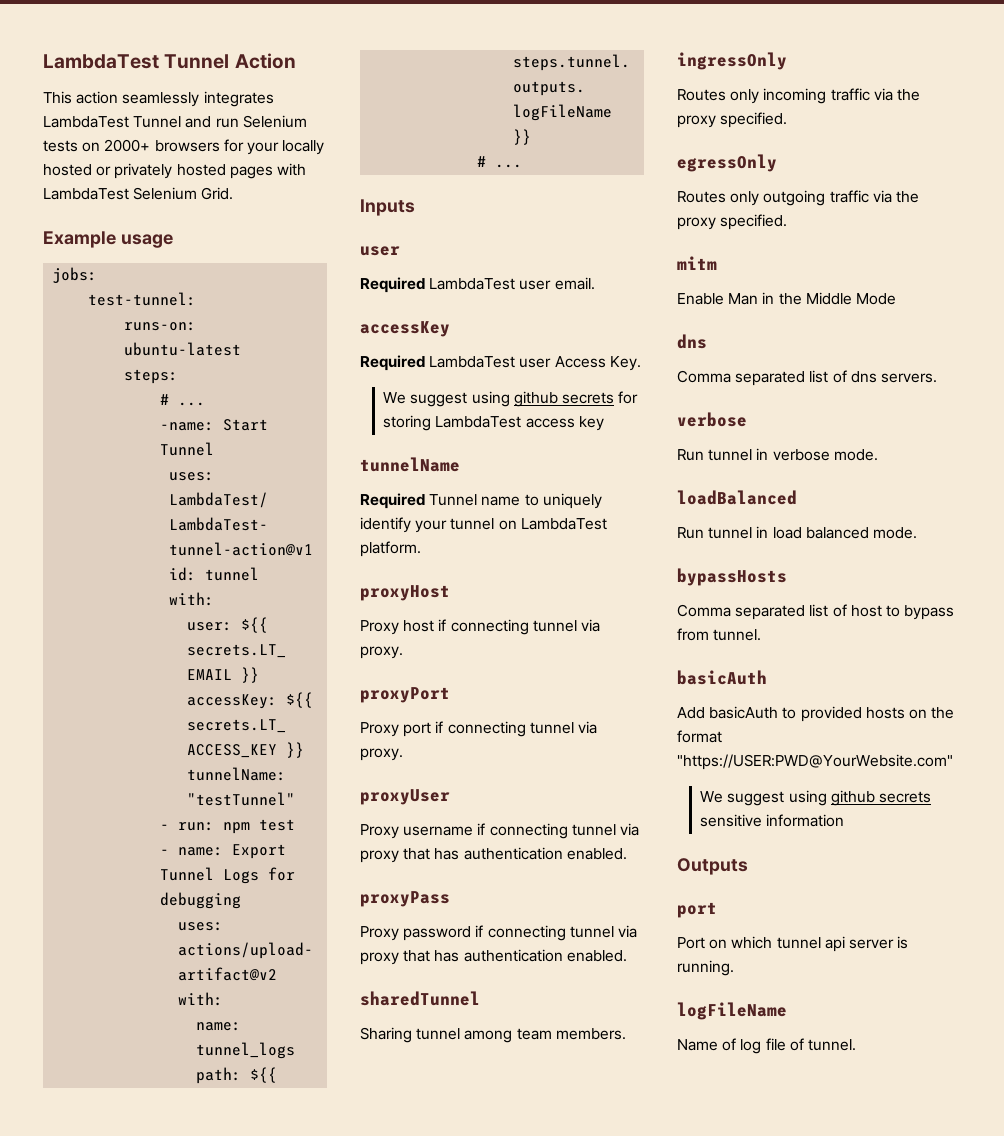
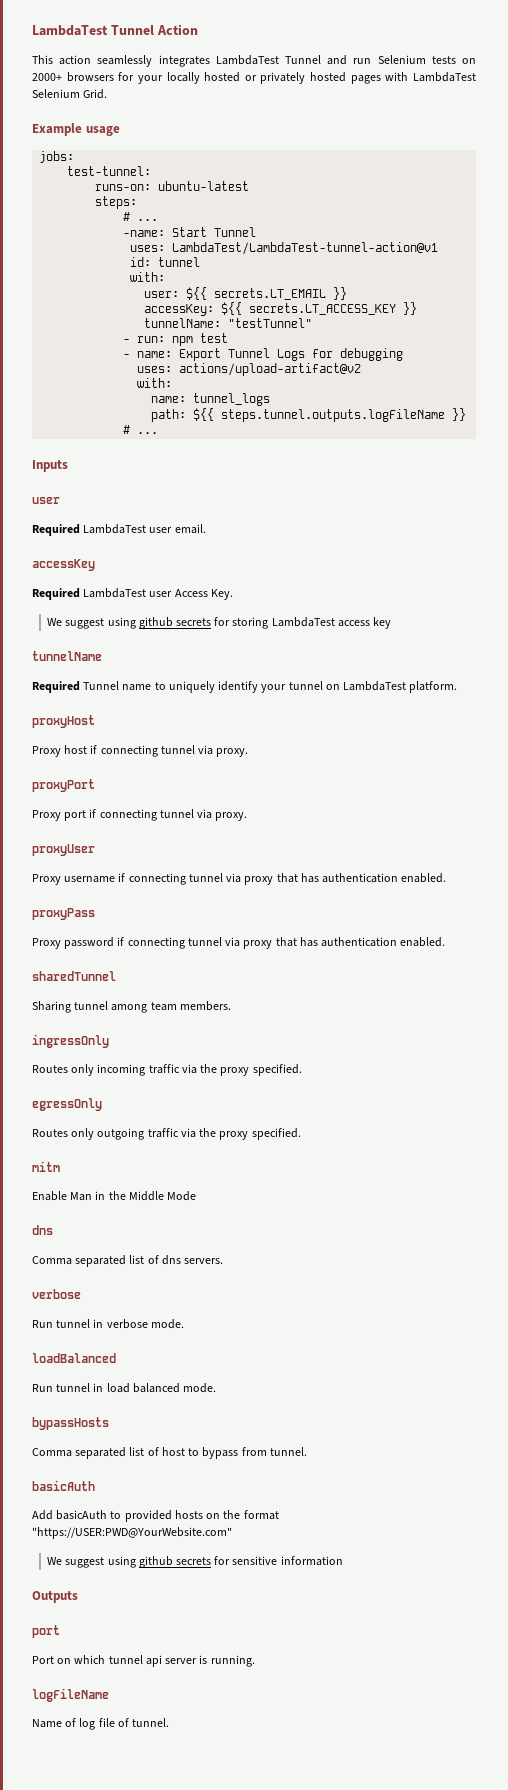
- We suggest using github secrets sensitive information
+ We suggest using github secrets for sensitive information

